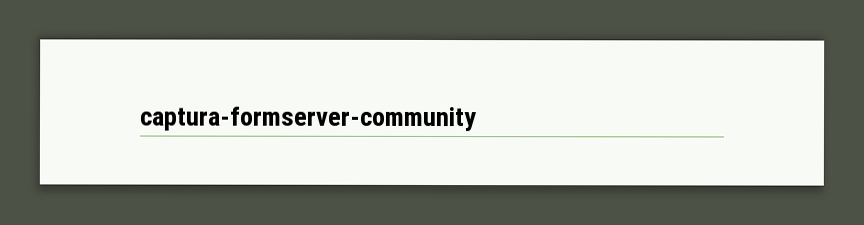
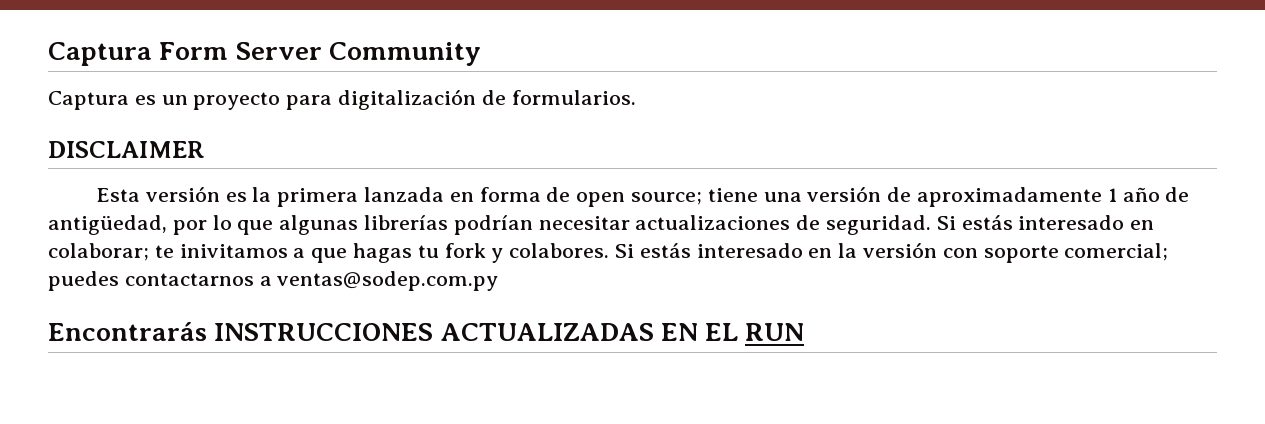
- captura-formserver-community
+ Captura Form Server Community
+ Captura es un proyecto para digitalización de formularios.
+ DISCLAIMER
+ Esta versión es la primera lanzada en forma de open source; tiene una versión de aproximadamente 1 año de antigüedad, por lo que algunas librerías podrían necesitar actualizaciones de seguridad. Si estás interesado en colaborar; te inivitamos a que hagas tu fork y colabores. Si estás interesado en la versión con soporte comercial; puedes contactarnos a ventas@sodep.com.py
+ Encontrarás INSTRUCCIONES ACTUALIZADAS EN EL RUN

